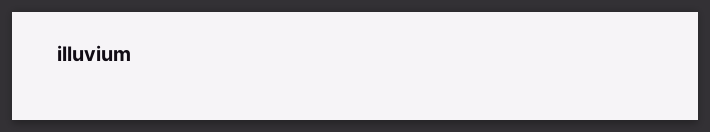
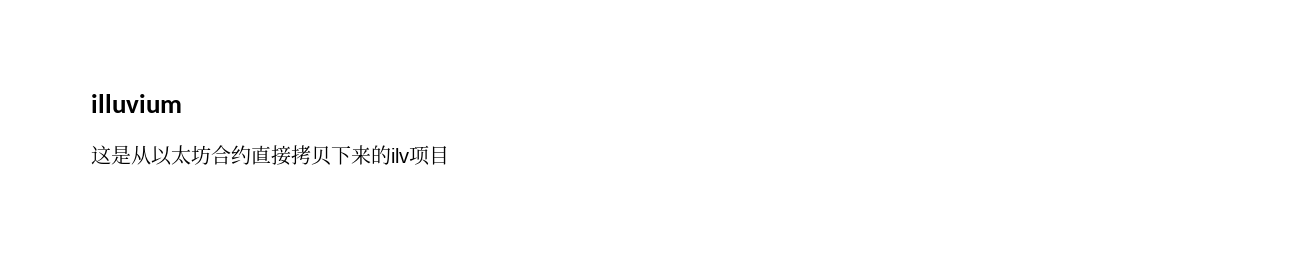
+ 这是从以太坊合约直接拷贝下来的ilv项目

